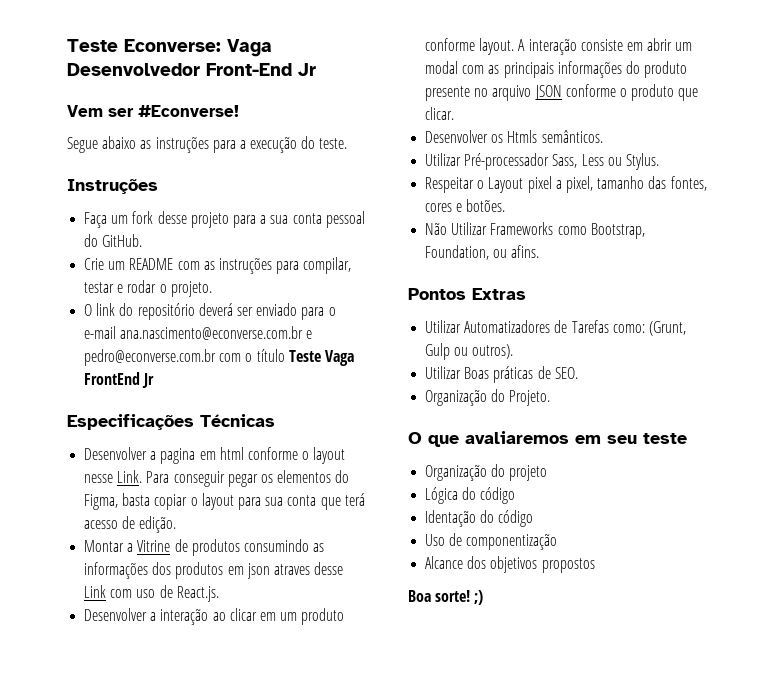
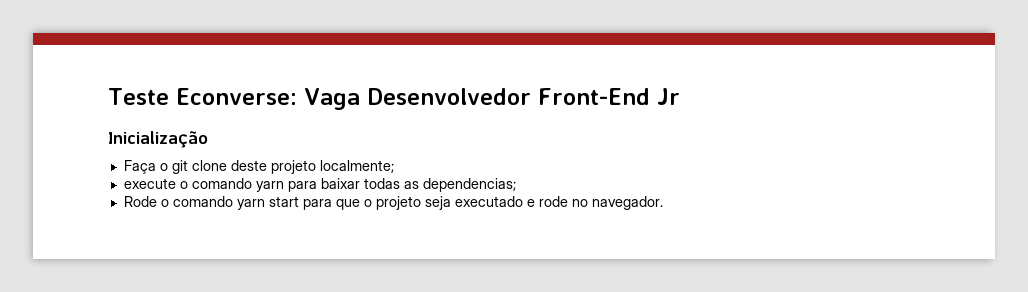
- Vem ser #Econverse!
- Segue abaixo as instruções para a execução do teste.
- Instruções
- Faça um fork desse projeto para a sua conta pessoal do GitHub.
- Crie um README com as instruções para compilar, testar e rodar o projeto.
- O link do repositório deverá ser enviado para o e-mail ana.nascimento@econverse.com.br e pedro@econverse.com.br com o título Teste Vaga FrontEnd Jr
- Especificações Técnicas
- Desenvolver a pagina em html conforme o layout nesse Link. Para conseguir pegar os elementos do Figma, basta copiar o layout para sua conta que terá acesso de edição.
- Montar a Vitrine de produtos consumindo as informações dos produtos em json atraves desse Link com uso de React.js.
- Desenvolver a interação ao clicar em um produto conforme layout. A interação consiste em abrir um modal com as principais informações do produto presente no arquivo JSON conforme o produto que clicar.
- Desenvolver os Htmls semânticos.
- Utilizar Pré-processador Sass, Less ou Stylus.
- Respeitar o Layout pixel a pixel, tamanho das fontes, cores e botões.
- Não Utilizar Frameworks como Bootstrap, Foundation, ou afins.
- Pontos Extras
- Utilizar Automatizadores de Tarefas como: (Grunt, Gulp ou outros).
- Utilizar Boas práticas de SEO.
- Organização do Projeto.
- O que avaliaremos em seu teste
- Organização do projeto
- Lógica do código
- Identação do código
- Uso de componentização
- Alcance dos objetivos propostos
- Boa sorte! ;)
+ Inicialização
+ Faça o git clone deste projeto localmente;
+ execute o comando yarn para baixar todas as dependencias;
+ Rode o comando yarn start para que o projeto seja executado e rode no navegador.

